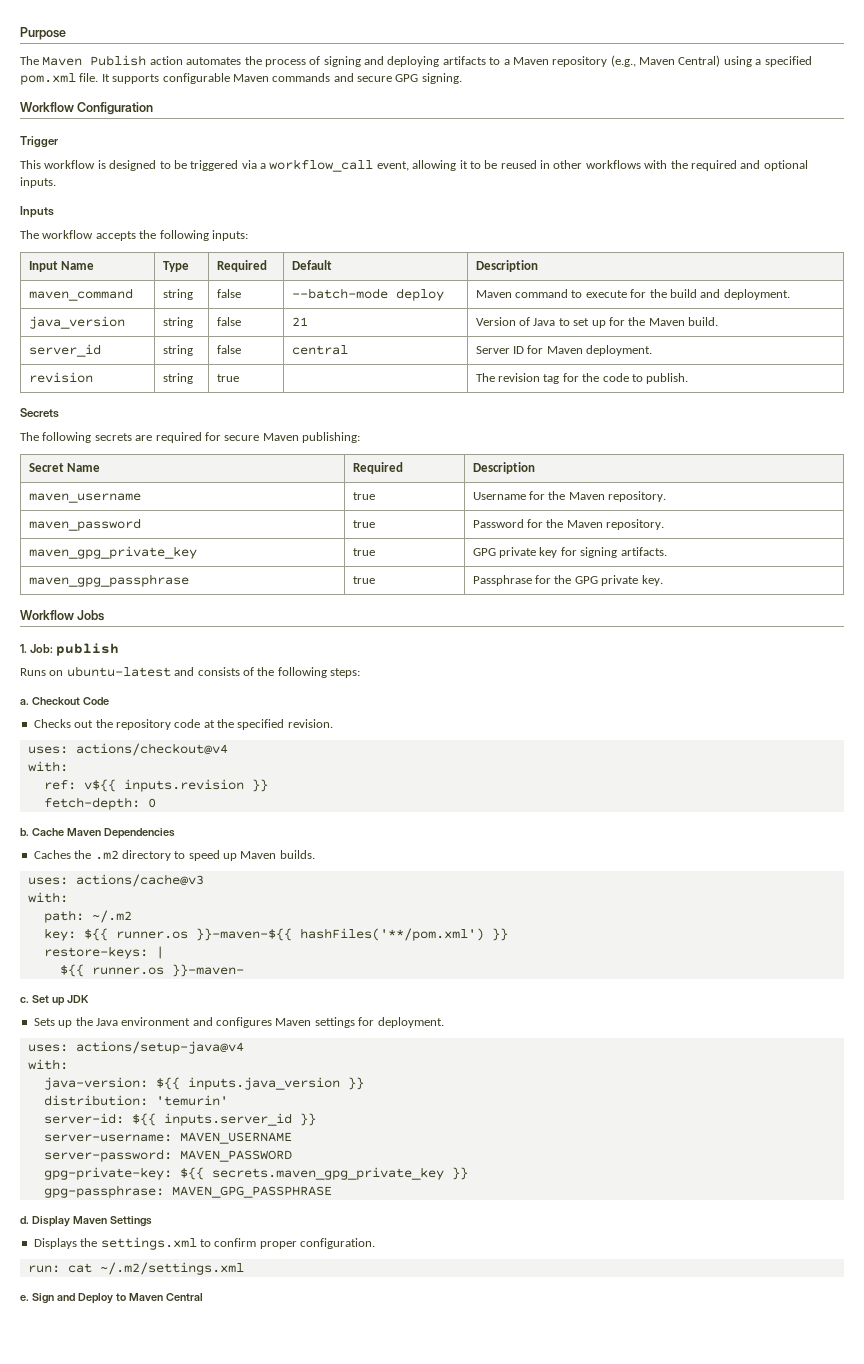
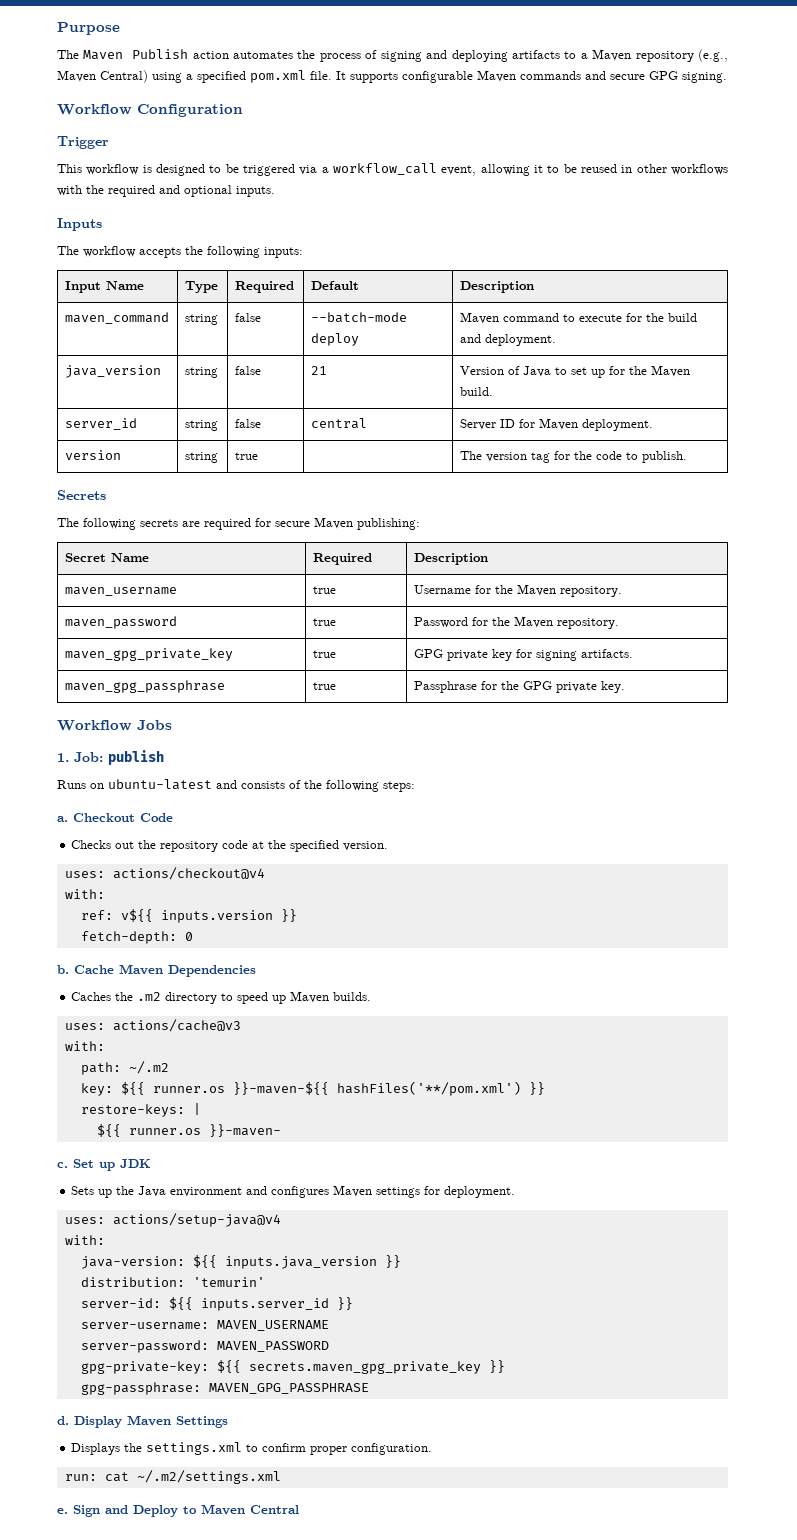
- revision | string | true | | The revision tag for the code to publish.
+ version | string | true | | The version tag for the code to publish.
- Checks out the repository code at the specified revision.
+ Checks out the repository code at the specified version.
- ref: v${{ inputs.revision }}
+ ref: v${{ inputs.version }}

